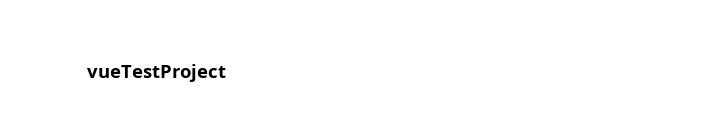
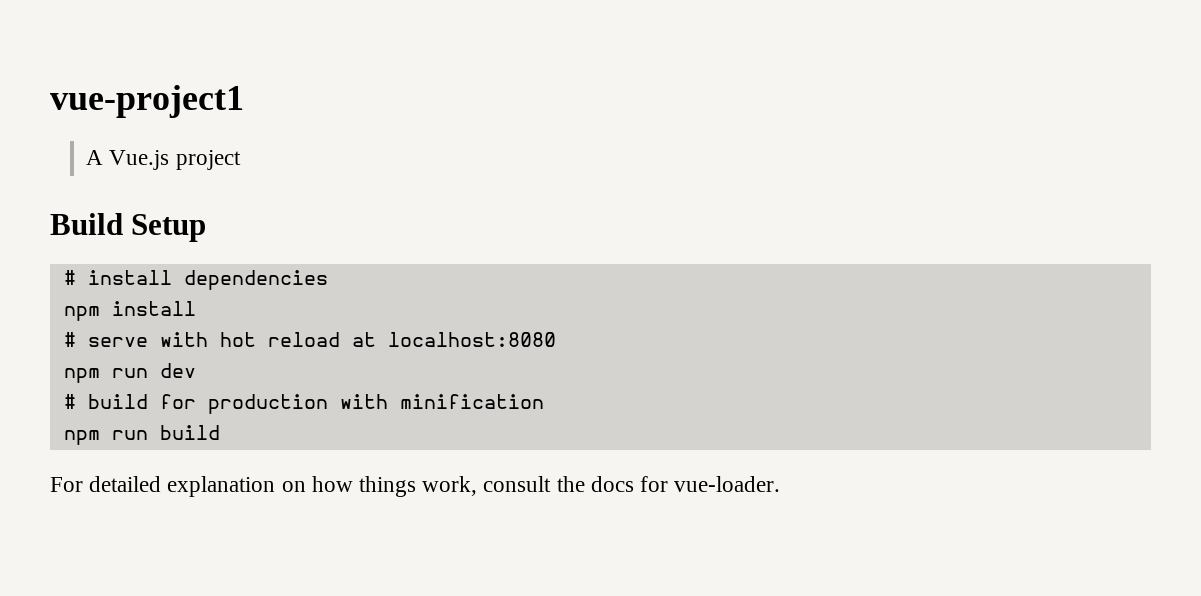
- vueTestProject
+ vue-project1
+ A Vue.js project
+ Build Setup
+ # install dependencies
+ npm install
+ # serve with hot reload at localhost:8080
+ npm run dev
+ # build for production with minification
+ npm run build
+ For detailed explanation on how things work, consult the docs for vue-loader.

